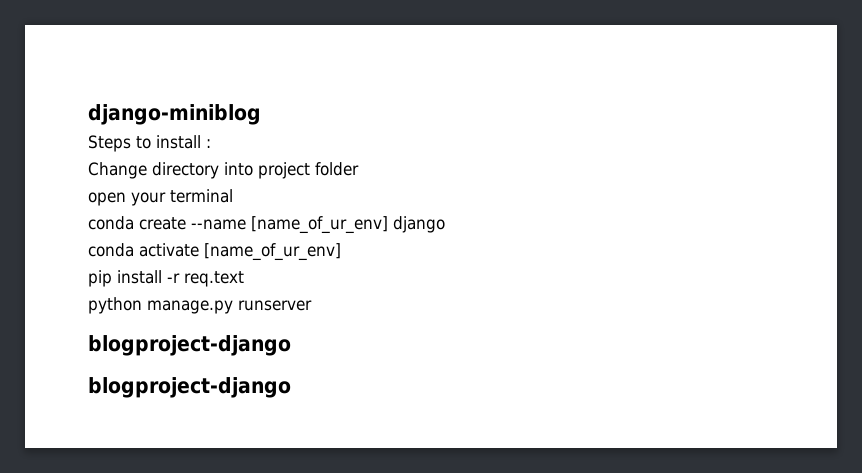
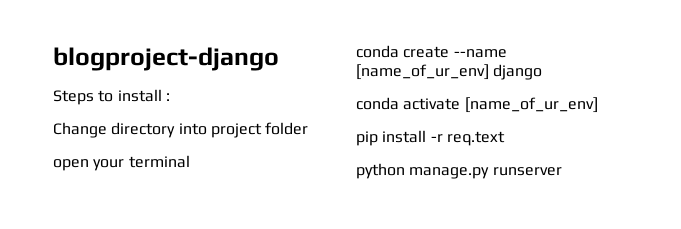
- django-miniblog
+ blogproject-django
  python manage.py runserver
- blogproject-django
- blogproject-django

